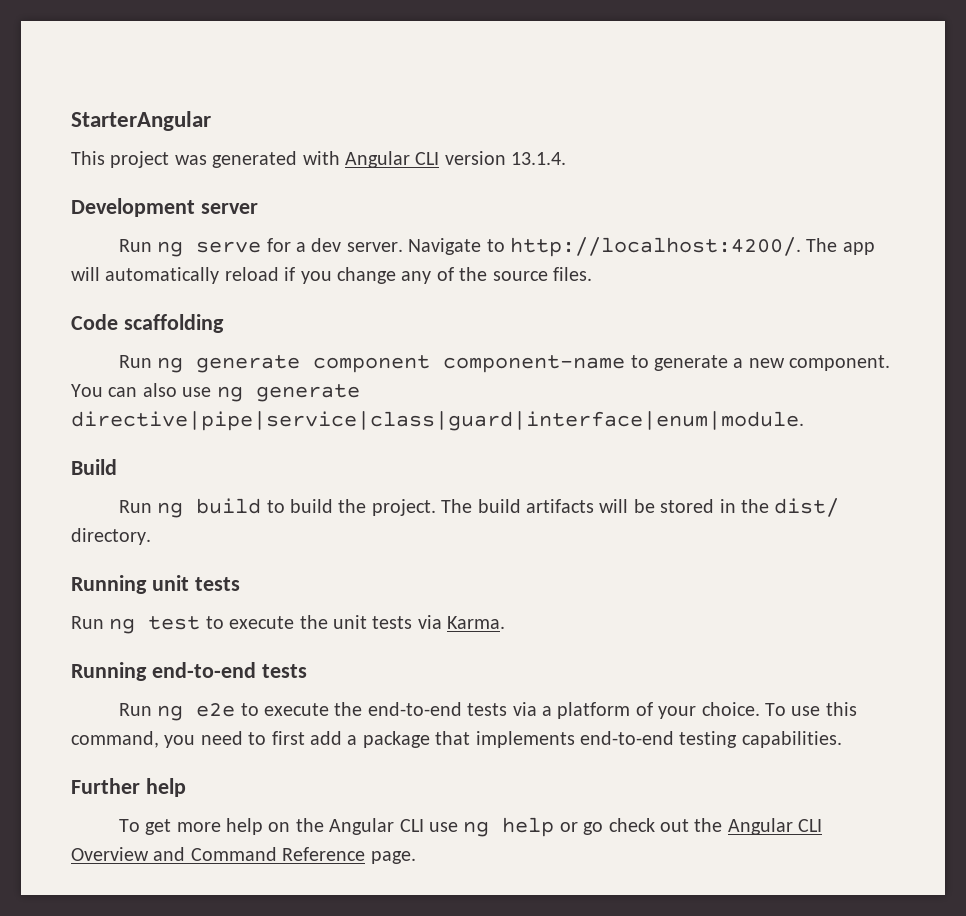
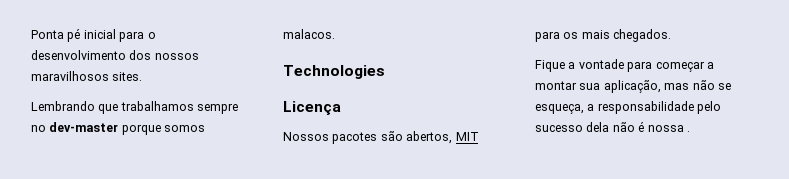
- StarterAngular
- This project was generated with Angular CLI version 13.1.4.
- Development server
- Run ng serve for a dev server. Navigate to http://localhost:4200/. The app will automatically reload if you change any of the source files.
- Code scaffolding
- Run ng generate component component-name to generate a new component. You can also use ng generate directive|pipe|service|class|guard|interface|enum|module.
- Build
- Run ng build to build the project. The build artifacts will be stored in the dist/ directory.
- Running unit tests
- Run ng test to execute the unit tests via Karma.
- Running end-to-end tests
- Run ng e2e to execute the end-to-end tests via a platform of your choice. To use this command, you need to first add a package that implements end-to-end testing capabilities.
- Further help
- To get more help on the Angular CLI use ng help or go check out the Angular CLI Overview and Command Reference page.
+ Ponta pé inicial para o desenvolvimento dos nossos maravilhosos sites.
+ Lembrando que trabalhamos sempre no dev-master porque somos malacos.
+ Technologies
+ Licença
+ Nossos pacotes são abertos, MIT para os mais chegados.
+ Fique a vontade para começar a montar sua aplicação, mas não se esqueça, a responsabilidade pelo sucesso dela não é nossa .

